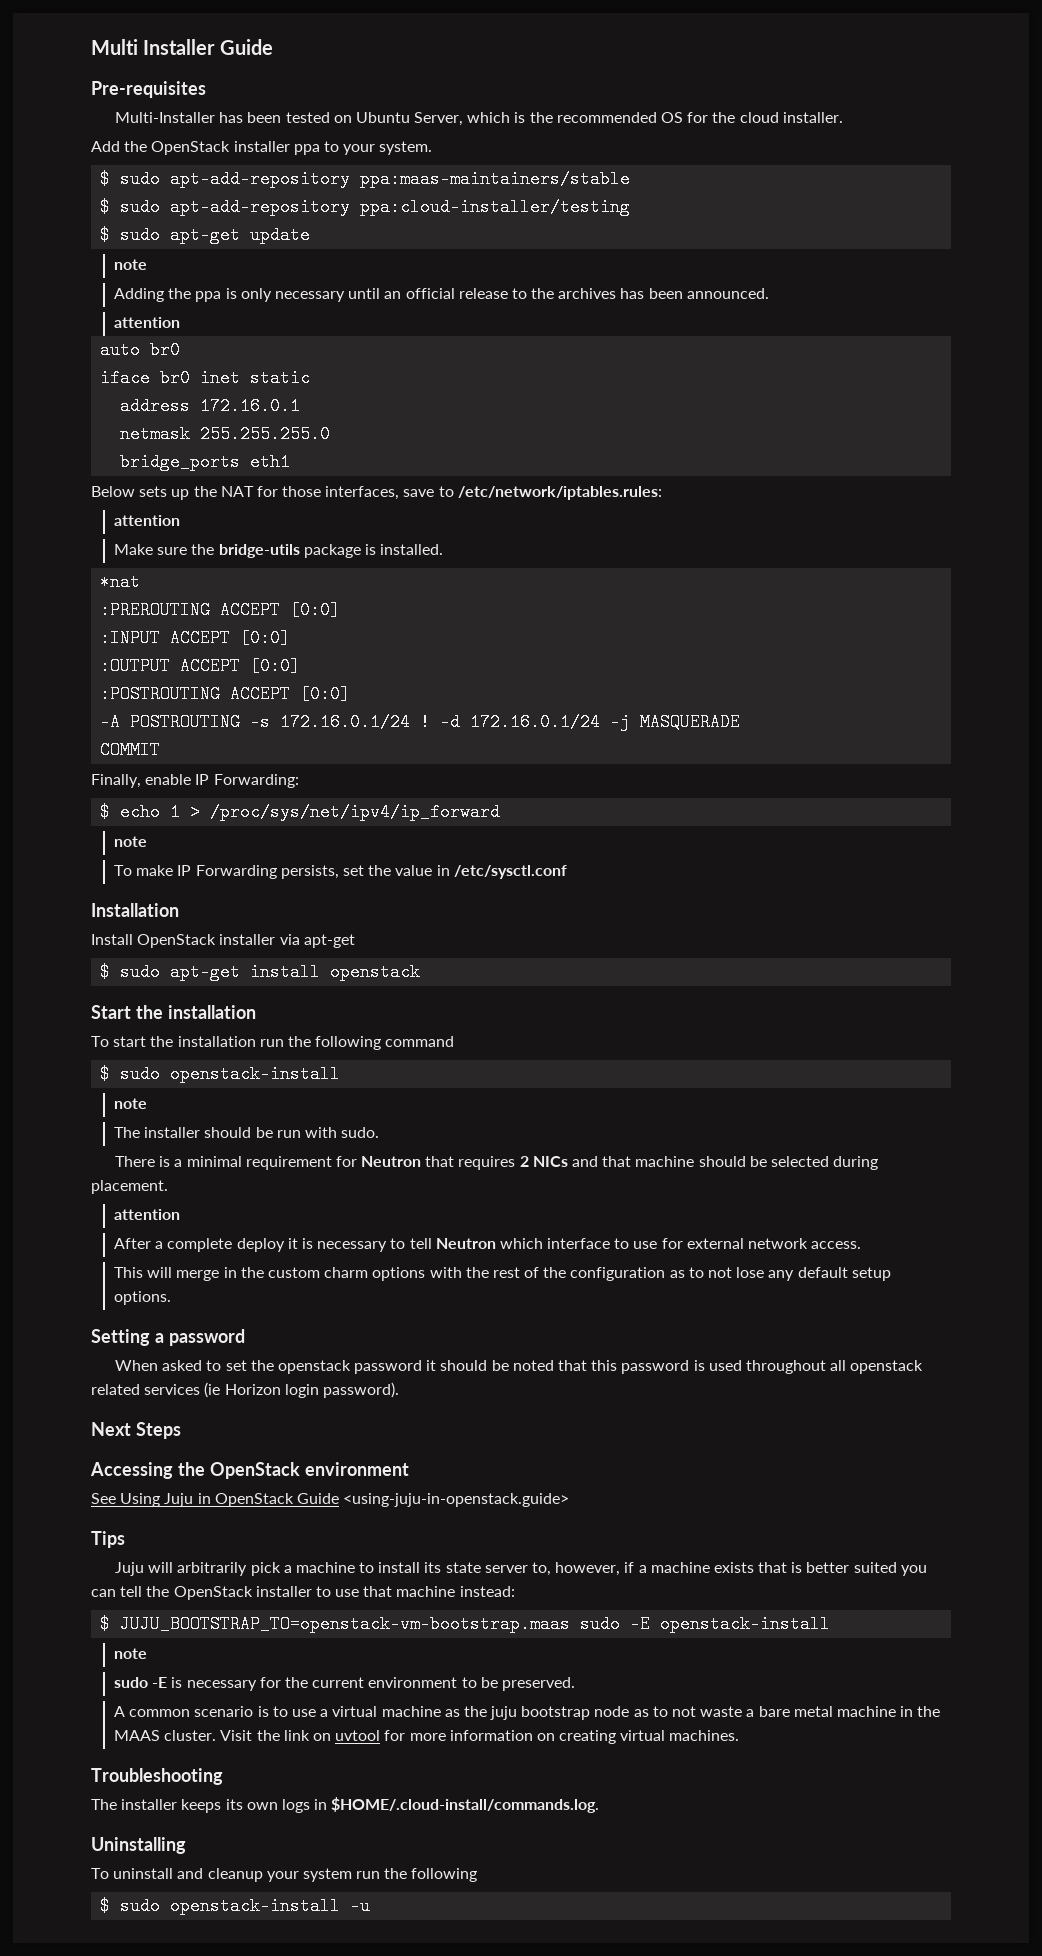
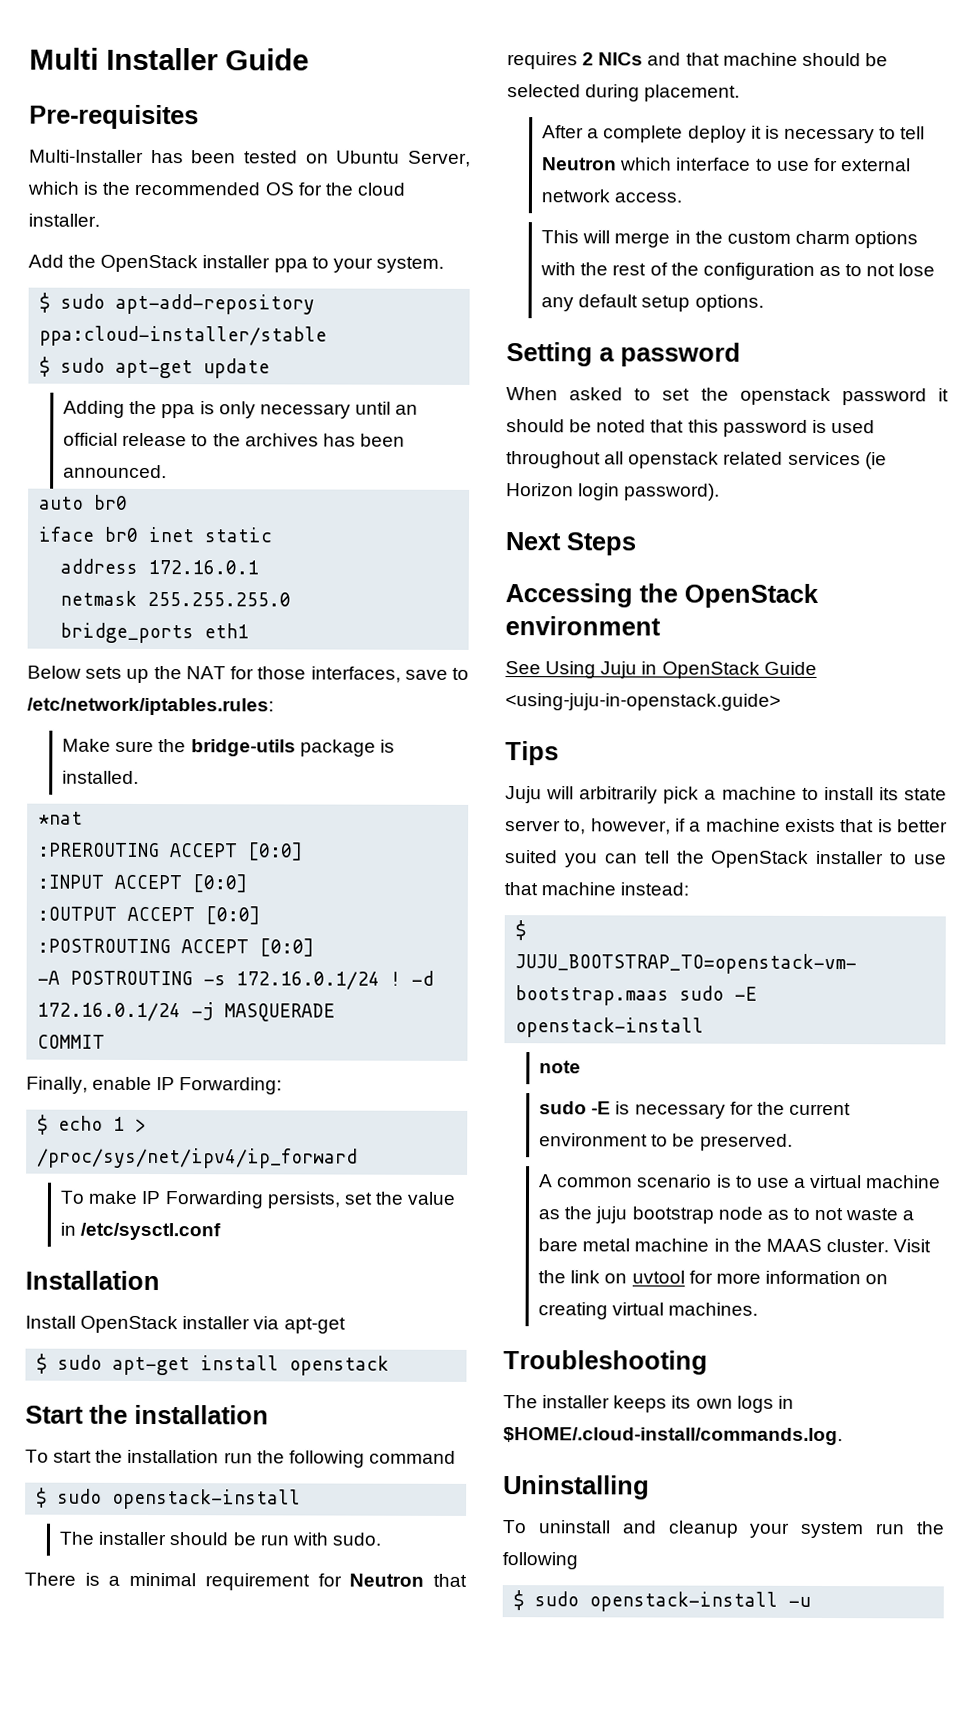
- $ sudo apt-add-repository ppa:maas-maintainers/stable
- $ sudo apt-add-repository ppa:cloud-installer/testing
+ $ sudo apt-add-repository ppa:cloud-installer/stable
  $ sudo apt-get update
- note
  Adding the ppa is only necessary until an official release to the archives has been announced.
- attention
  Below sets up the NAT for those interfaces, save to /etc/network/iptables.rules:
- attention
  $ echo 1 > /proc/sys/net/ipv4/ip_forward
- note
  To start the installation run the following command
  $ sudo openstack-install
- note
  There is a minimal requirement for Neutron that requires 2 NICs and that machine should be selected during placement.
- attention

